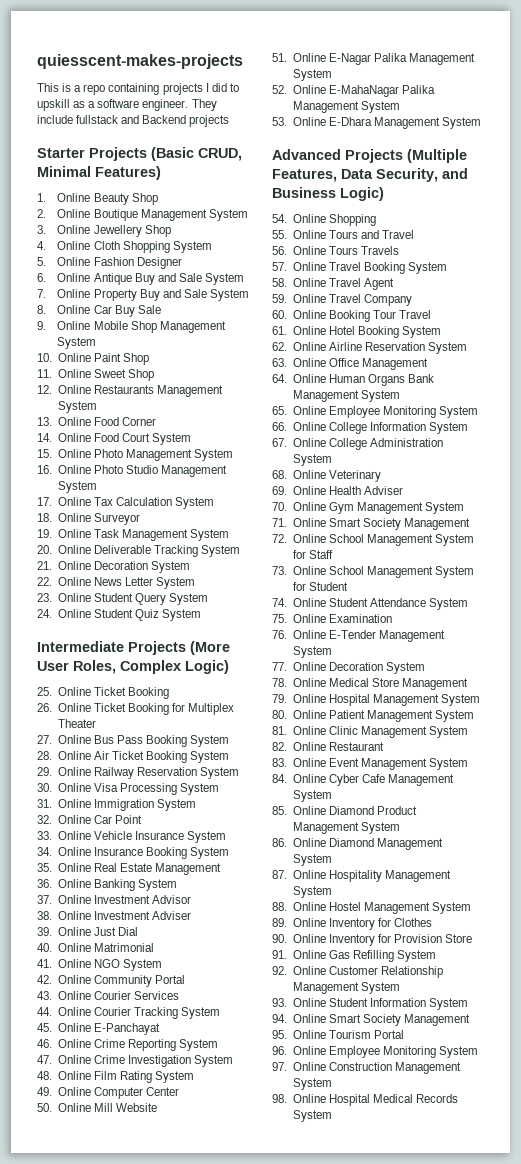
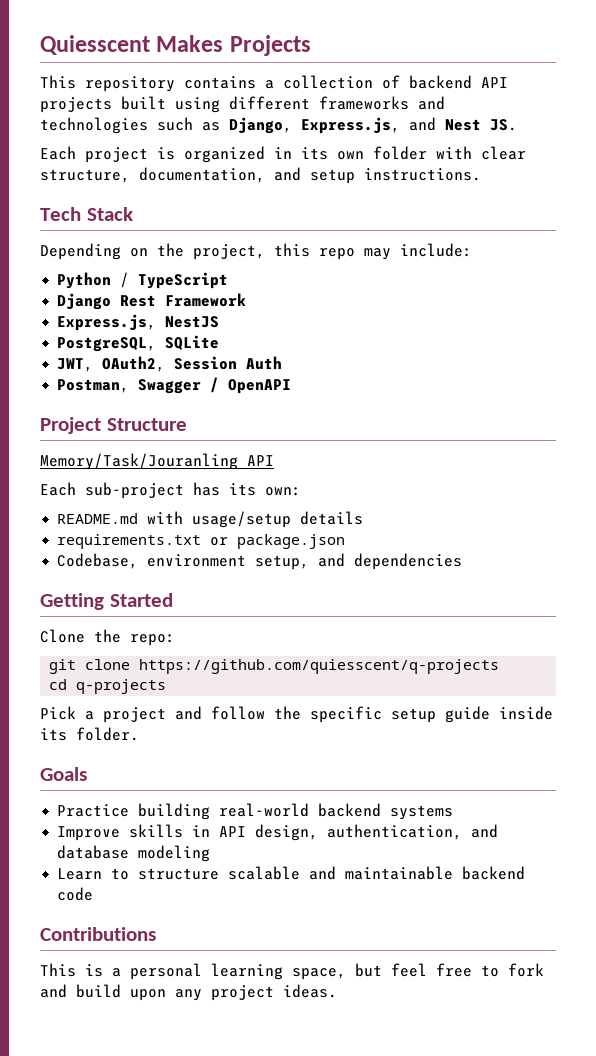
- quiesscent-makes-projects
- This is a repo containing projects I did to upskill as a software engineer. They include fullstack and Backend projects
- Starter Projects (Basic CRUD, Minimal Features)
- 1. Online Beauty Shop
- 2. Online Boutique Management System
- 3. Online Jewellery Shop
- 4. Online Cloth Shopping System
- 5. Online Fashion Designer
- 6. Online Antique Buy and Sale System
- 7. Online Property Buy and Sale System
- 8. Online Car Buy Sale
- 9. Online Mobile Shop Management System
- 10. Online Paint Shop
- 11. Online Sweet Shop
- 12. Online Restaurants Management System
- 13. Online Food Corner
- 14. Online Food Court System
- 15. Online Photo Management System
- 16. Online Photo Studio Management System
- 17. Online Tax Calculation System
- 18. Online Surveyor
- 19. Online Task Management System
- 20. Online Deliverable Tracking System
- 21. Online Decoration System
- 22. Online News Letter System
- 23. Online Student Query System
- 24. Online Student Quiz System
- Intermediate Projects (More User Roles, Complex Logic)
- 25. Online Ticket Booking
- 26. Online Ticket Booking for Multiplex Theater
- 27. Online Bus Pass Booking System
- 28. Online Air Ticket Booking System
- 29. Online Railway Reservation System
- 30. Online Visa Processing System
- 31. Online Immigration System
- 32. Online Car Point
- 33. Online Vehicle Insurance System
- 34. Online Insurance Booking System
- 35. Online Real Estate Management
- 36. Online Banking System
- 37. Online Investment Advisor
- 38. Online Investment Adviser
- 39. Online Just Dial
- 40. Online Matrimonial
- 41. Online NGO System
- 42. Online Community Portal
- 43. Online Courier Services
- 44. Online Courier Tracking System
- 45. Online E-Panchayat
- 46. Online Crime Reporting System
- 47. Online Crime Investigation System
- 48. Online Film Rating System
- 49. Online Computer Center
- 50. Online Mill Website
- 51. Online E-Nagar Palika Management System
- 52. Online E-MahaNagar Palika Management System
- 53. Online E-Dhara Management System
- Advanced Projects (Multiple Features, Data Security, and Business Logic)
- 54. Online Shopping
- 55. Online Tours and Travel
- 56. Online Tours Travels
- 57. Online Travel Booking System
- 58. Online Travel Agent
- 59. Online Travel Company
- 60. Online Booking Tour Travel
- 61. Online Hotel Booking System
- 62. Online Airline Reservation System
- 63. Online Office Management
- 64. Online Human Organs Bank Management System
- 65. Online Employee Monitoring System
- 66. Online College Information System
- 67. Online College Administration System
- 68. Online Veterinary
- 69. Online Health Adviser
- 70. Online Gym Management System
- 71. Online Smart Society Management
- 72. Online School Management System for Staff
- 73. Online School Management System for Student
- 74. Online Student Attendance System
- 75. Online Examination
- 76. Online E-Tender Management System
- 77. Online Decoration System
- 78. Online Medical Store Management
- 79. Online Hospital Management System
- 80. Online Patient Management System
- 81. Online Clinic Management System
- 82. Online Restaurant
- 83. Online Event Management System
- 84. Online Cyber Cafe Management System
- 85. Online Diamond Product Management System
- 86. Online Diamond Management System
- 87. Online Hospitality Management System
- 88. Online Hostel Management System
- 89. Online Inventory for Clothes
- 90. Online Inventory for Provision Store
- 91. Online Gas Refilling System
- 92. Online Customer Relationship Management System
- 93. Online Student Information System
- 94. Online Smart Society Management
- 95. Online Tourism Portal
- 96. Online Employee Monitoring System
- 97. Online Construction Management System
- 98. Online Hospital Medical Records System
+ Quiesscent Makes Projects
+ This repository contains a collection of backend API projects built using different frameworks and technologies such as Django, Express.js, and Nest JS.
+ Each project is organized in its own folder with clear structure, documentation, and setup instructions.
+ Tech Stack
+ Depending on the project, this repo may include:
+ Python / TypeScript
+ Django Rest Framework
+ Express.js, NestJS
+ PostgreSQL, SQLite
+ JWT, OAuth2, Session Auth
+ Postman, Swagger / OpenAPI
+ Project Structure
+ Memory/Task/Jouranling API
+ Each sub-project has its own:
+ README.md with usage/setup details
+ requirements.txt or package.json
+ Codebase, environment setup, and dependencies
+ Getting Started
+ Clone the repo:
+ git clone https://github.com/quiesscent/q-projects
+ cd q-projects
+ Pick a project and follow the specific setup guide inside its folder.
+ Goals
+ Practice building real-world backend systems
+ Improve skills in API design, authentication, and database modeling
+ Learn to structure scalable and maintainable backend code
+ Contributions
+ This is a personal learning space, but feel free to fork and build upon any project ideas.

